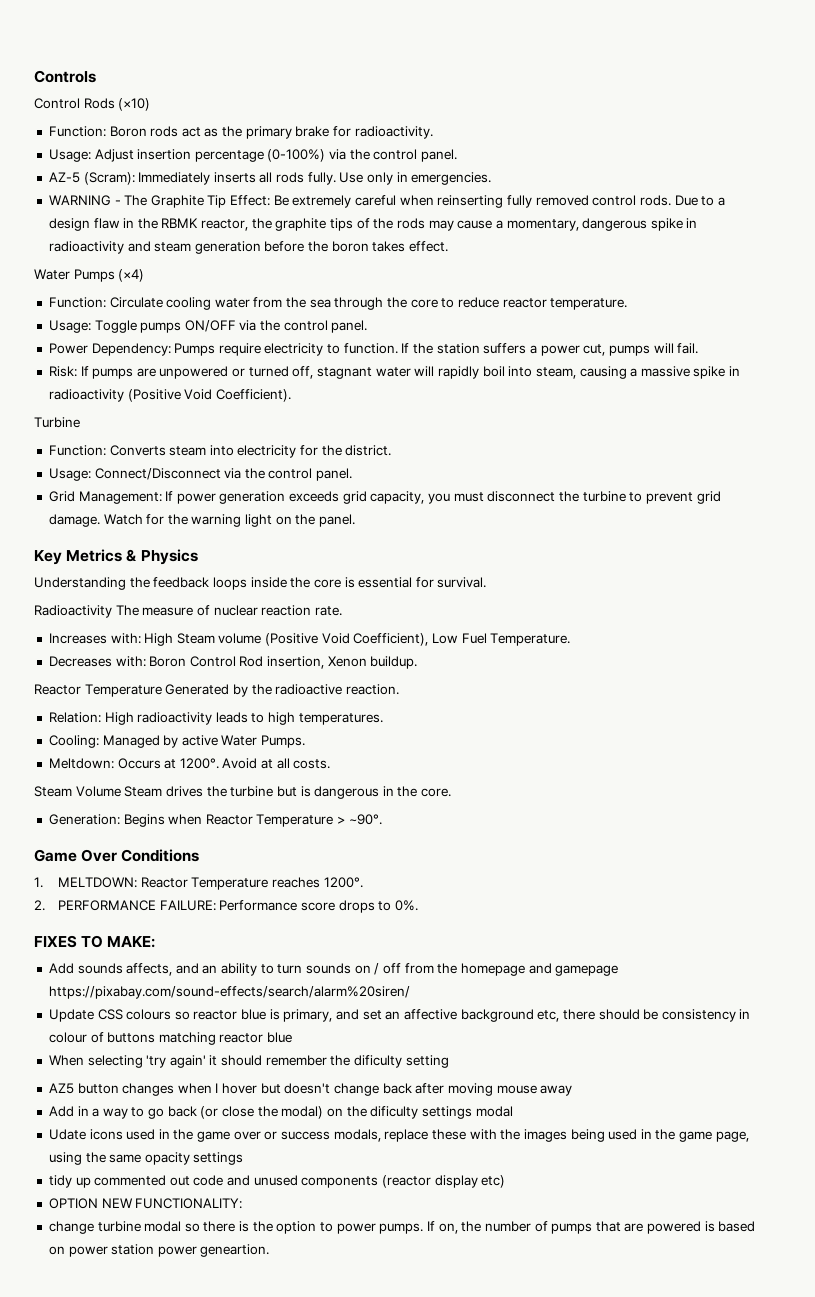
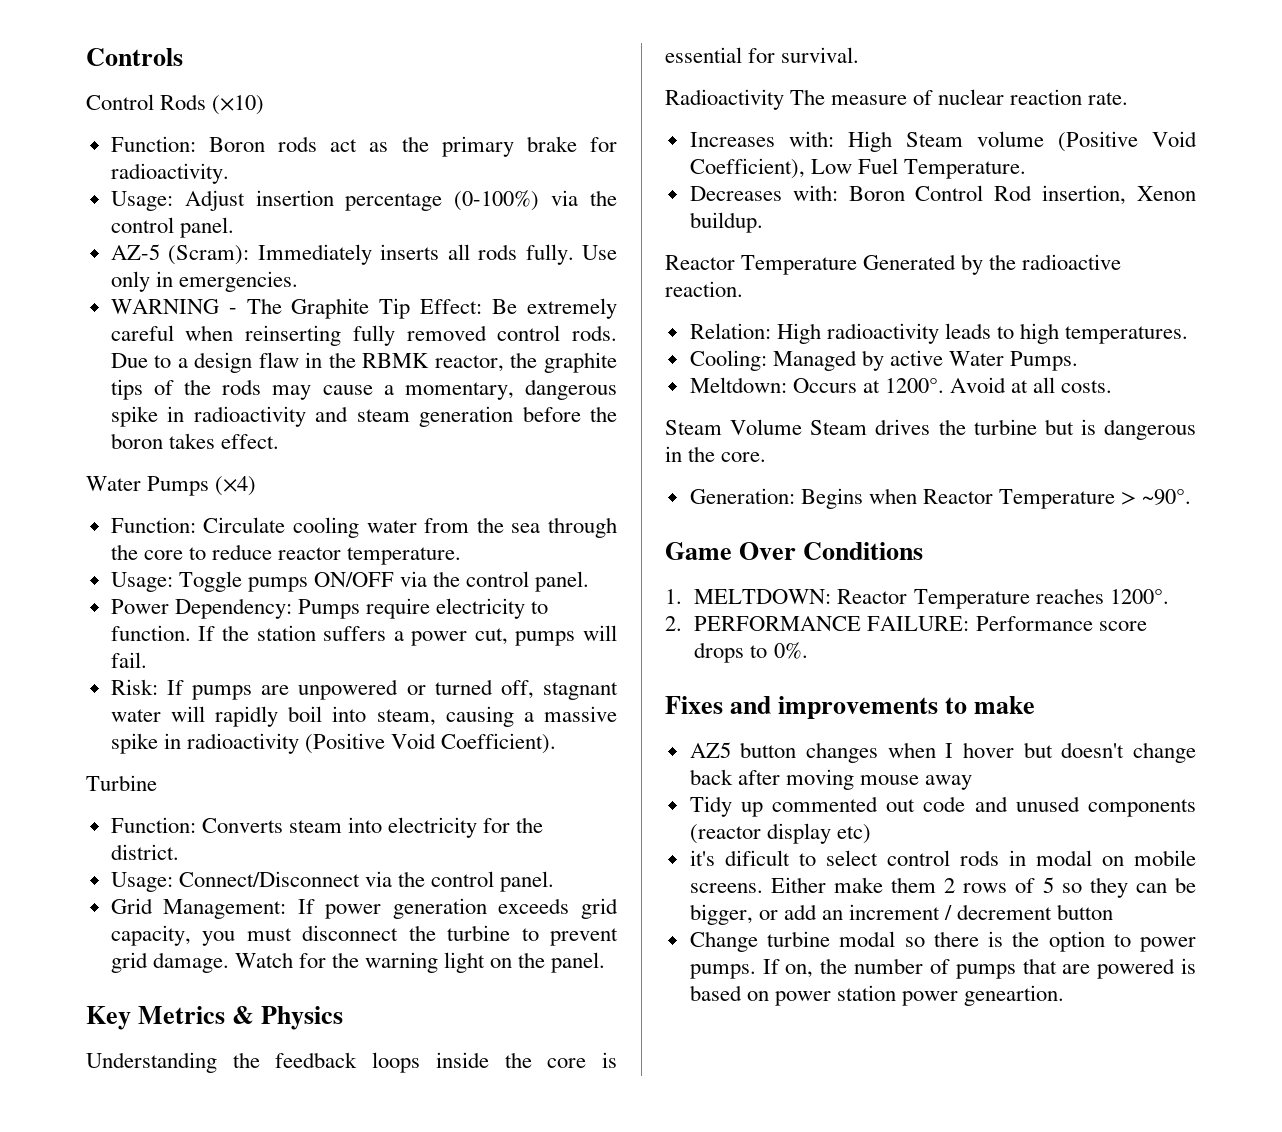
- FIXES TO MAKE:
- Add sounds affects, and an ability to turn sounds on / off from the homepage and gamepage https://pixabay.com/sound-effects/search/alarm%20siren/
- Update CSS colours so reactor blue is primary, and set an affective background etc, there should be consistency in colour of buttons matching reactor blue
- When selecting 'try again' it should remember the dificulty setting
+ Fixes and improvements to make
- Add in a way to go back (or close the modal) on the dificulty settings modal
- Udate icons used in the game over or success modals, replace these with the images being used in the game page, using the same opacity settings
- tidy up commented out code and unused components (reactor display etc)
+ Tidy up commented out code and unused components (reactor display etc)
- OPTION NEW FUNCTIONALITY:
- change turbine modal so there is the option to power pumps.
+ it's dificult to select control rods in modal on mobile screens. Either make them 2 rows of 5 so they can be bigger, or add an increment / decrement button
+ Change turbine modal so there is the option to power pumps.

